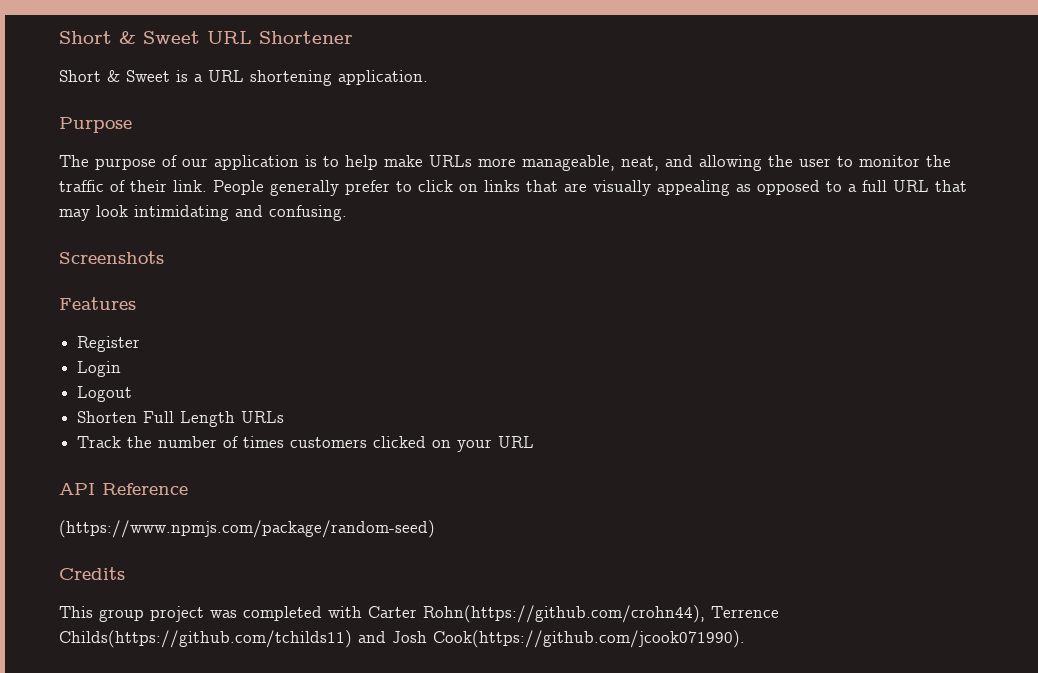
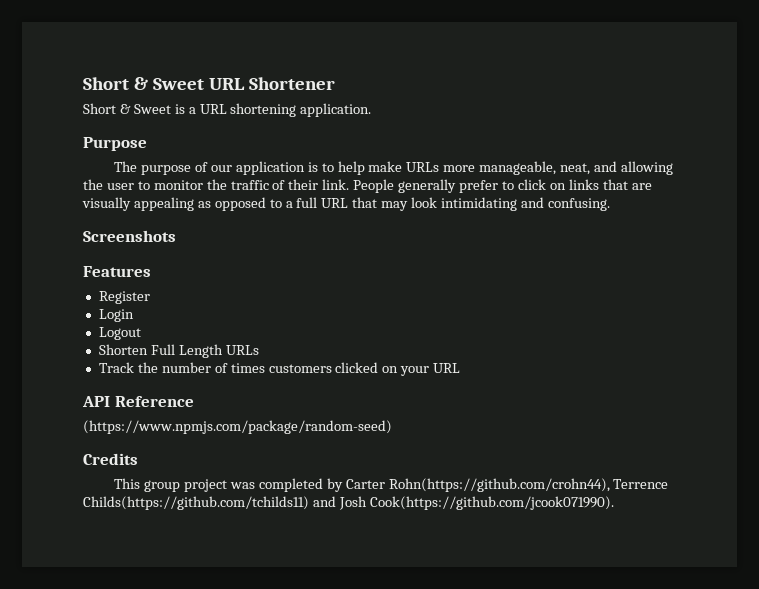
- This group project was completed with Carter Rohn(https://github.com/crohn44), Terrence Childs(https://github.com/tchilds11) and Josh Cook(https://github.com/jcook071990).
+ This group project was completed by Carter Rohn(https://github.com/crohn44), Terrence Childs(https://github.com/tchilds11) and Josh Cook(https://github.com/jcook071990).

